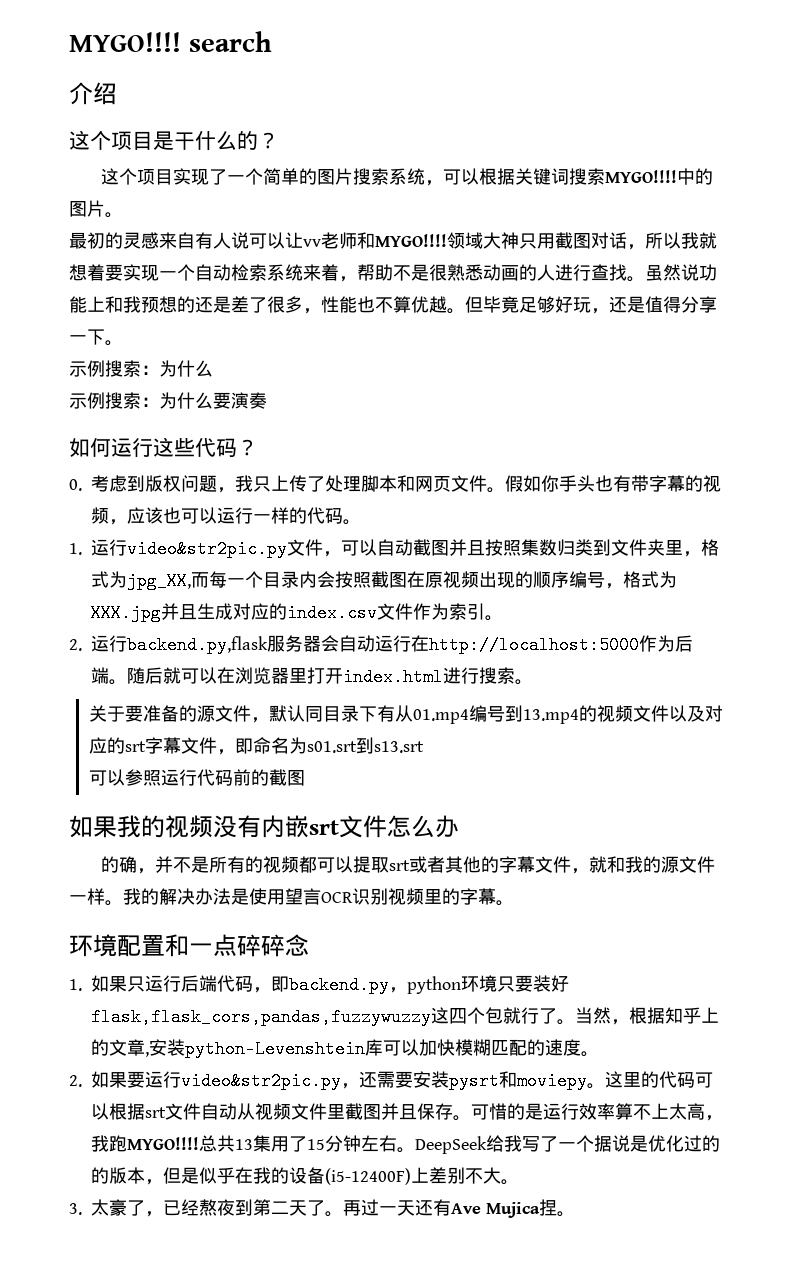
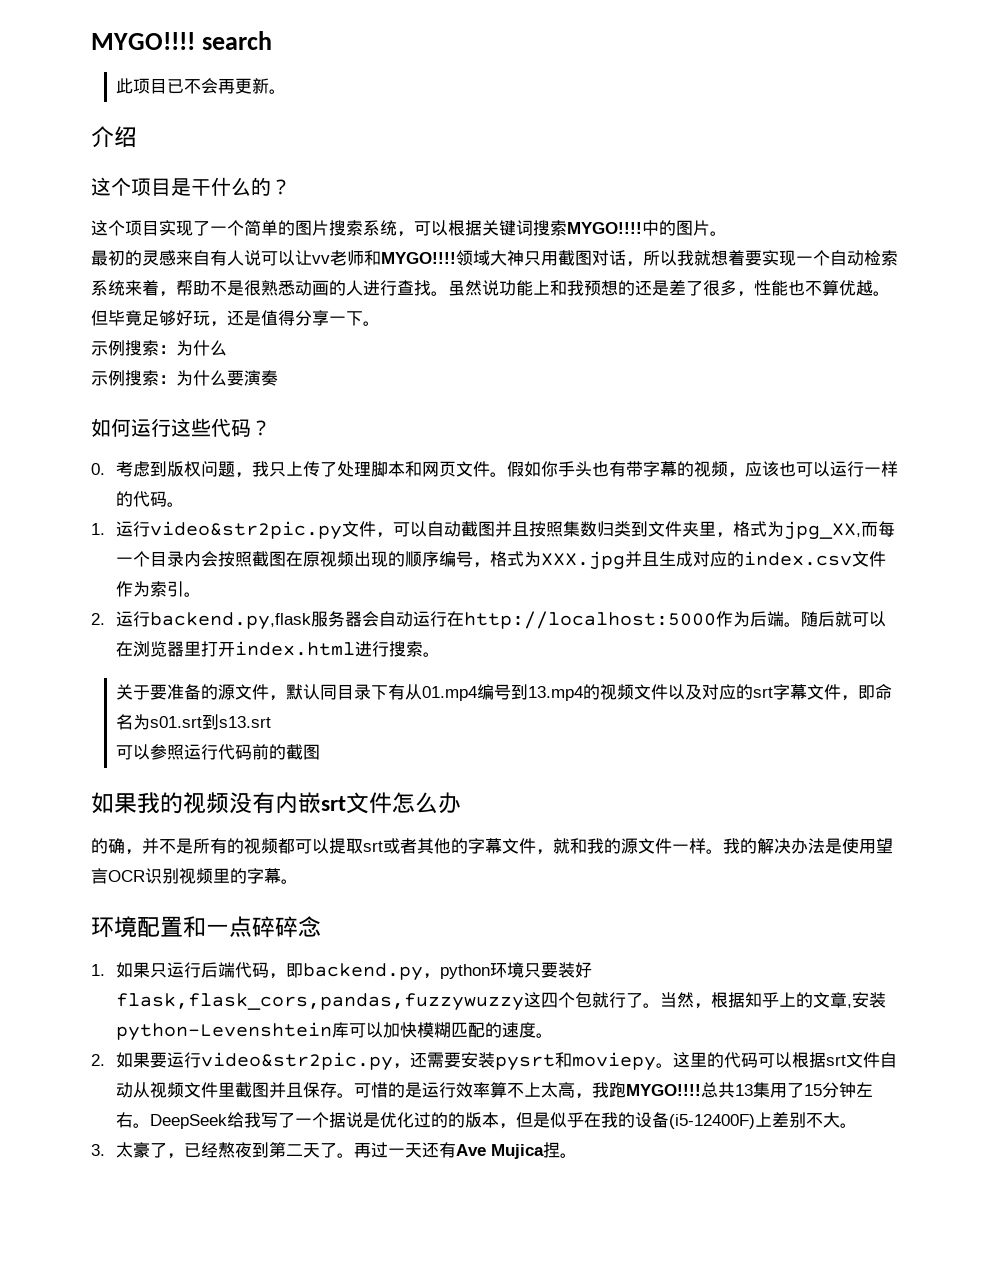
+ 此项目已不会再更新。

